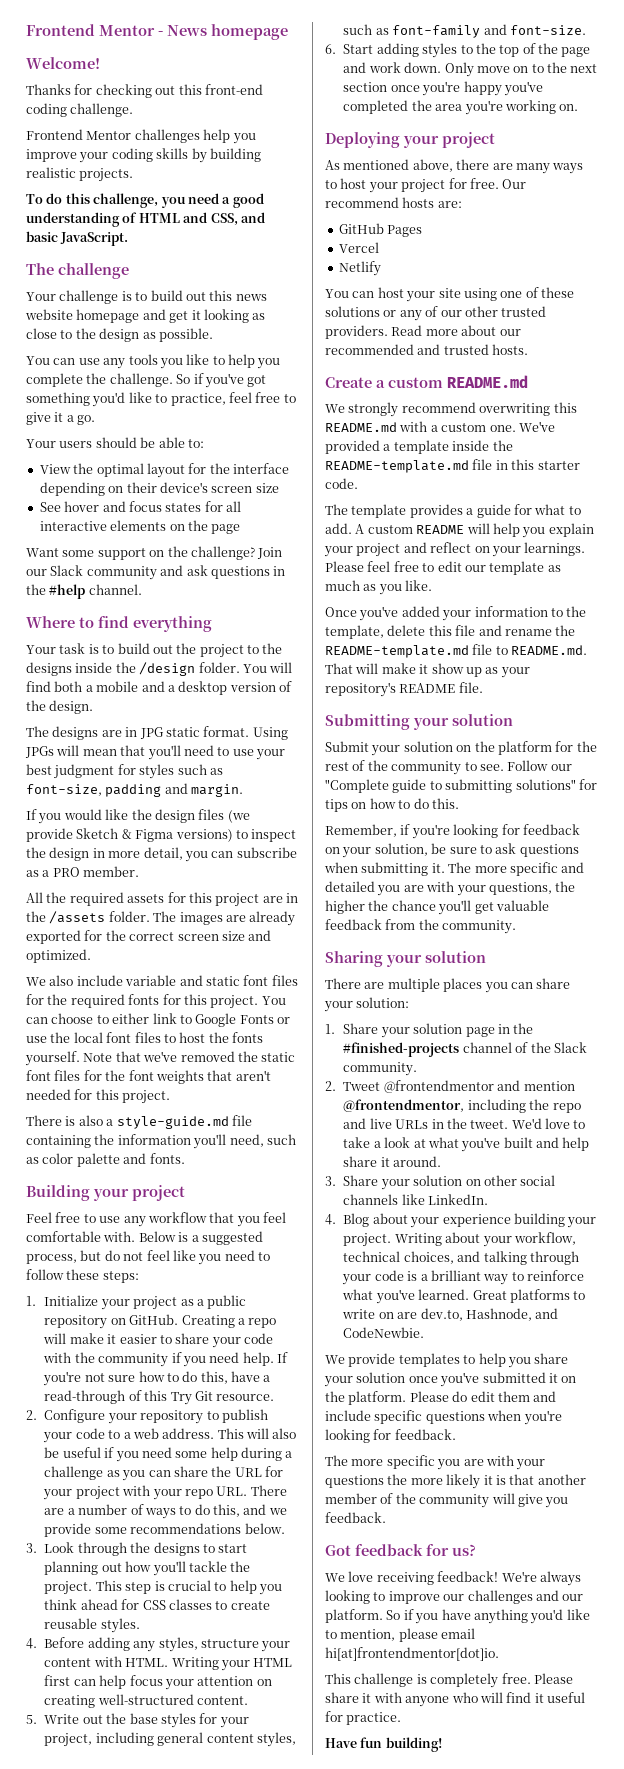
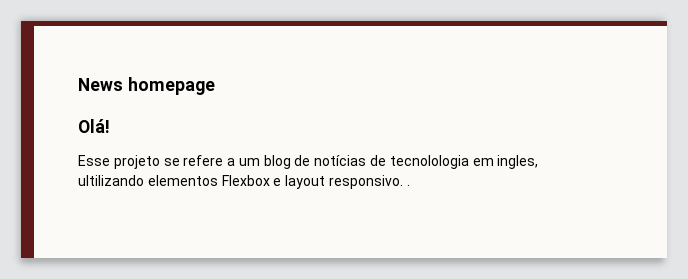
- Frontend Mentor - News homepage
+ News homepage
- Welcome!
- Thanks for checking out this front-end coding challenge.
- Frontend Mentor challenges help you improve your coding skills by building realistic projects.
- To do this challenge, you need a good understanding of HTML and CSS, and basic JavaScript.
- The challenge
- Your challenge is to build out this news website homepage and get it looking as close to the design as possible.
- You can use any tools you like to help you complete the challenge. So if you've got something you'd like to practice, feel free to give it a go.
- Your users should be able to:
- View the optimal layout for the interface depending on their device's screen size
- See hover and focus states for all interactive elements on the page
- Want some support on the challenge? Join our Slack community and ask questions in the #help channel.
- Where to find everything
- Your task is to build out the project to the designs inside the /design folder. You will find both a mobile and a desktop version of the design.
- The designs are in JPG static format. Using JPGs will mean that you'll need to use your best judgment for styles such as font-size, padding and margin.
- If you would like the design files (we provide Sketch & Figma versions) to inspect the design in more detail, you can subscribe as a PRO member.
- All the required assets for this project are in the /assets folder. The images are already exported for the correct screen size and optimized.
- We also include variable and static font files for the required fonts for this project. You can choose to either link to Google Fonts or use the local font files to host the fonts yourself. Note that we've removed the static font files for the font weights that aren't needed for this project.
- There is also a style-guide.md file containing the information you'll need, such as color palette and fonts.
- Building your project
- Feel free to use any workflow that you feel comfortable with. Below is a suggested process, but do not feel like you need to follow these steps:
- 1. Initialize your project as a public repository on GitHub. Creating a repo will make it easier to share your code with the community if you need help. If you're not sure how to do this, have a read-through of this Try Git resource.
- 2. Configure your repository to publish your code to a web address. This will also be useful if you need some help during a challenge as you can share the URL for your project with your repo URL. There are a number of ways to do this, and we provide some recommendations below.
- 3. Look through the designs to start planning out how you'll tackle the project. This step is crucial to help you think ahead for CSS classes to create reusable styles.
- 4. Before adding any styles, structure your content with HTML. Writing your HTML first can help focus your attention on creating well-structured content.
- 5. Write out the base styles for your project, including general content styles, such as font-family and font-size.
- 6. Start adding styles to the top of the page and work down. Only move on to the next section once you're happy you've completed the area you're working on.
- Deploying your project
- As mentioned above, there are many ways to host your project for free. Our recommend hosts are:
- GitHub Pages
- Vercel
- Netlify
- You can host your site using one of these solutions or any of our other trusted providers. Read more about our recommended and trusted hosts.
- Create a custom README.md
- We strongly recommend overwriting this README.md with a custom one. We've provided a template inside the README-template.md file in this starter code.
- The template provides a guide for what to add. A custom README will help you explain your project and reflect on your learnings. Please feel free to edit our template as much as you like.
- Once you've added your information to the template, delete this file and rename the README-template.md file to README.md. That will make it show up as your repository's README file.
- Submitting your solution
- Submit your solution on the platform for the rest of the community to see. Follow our "Complete guide to submitting solutions" for tips on how to do this.
- Remember, if you're looking for feedback on your solution, be sure to ask questions when submitting it. The more specific and detailed you are with your questions, the higher the chance you'll get valuable feedback from the community.
- Sharing your solution
- There are multiple places you can share your solution:
- 1. Share your solution page in the #finished-projects channel of the Slack community.
- 2. Tweet @frontendmentor and mention @frontendmentor, including the repo and live URLs in the tweet. We'd love to take a look at what you've built and help share it around.
- 3. Share your solution on other social channels like LinkedIn.
- 4. Blog about your experience building your project. Writing about your workflow, technical choices, and talking through your code is a brilliant way to reinforce what you've learned. Great platforms to write on are dev.to, Hashnode, and CodeNewbie.
- We provide templates to help you share your solution once you've submitted it on the platform. Please do edit them and include specific questions when you're looking for feedback.
- The more specific you are with your questions the more likely it is that another member of the community will give you feedback.
- Got feedback for us?
- We love receiving feedback! We're always looking to improve our challenges and our platform. So if you have anything you'd like to mention, please email hi[at]frontendmentor[dot]io.
- This challenge is completely free. Please share it with anyone who will find it useful for practice.
- Have fun building!
+ Olá!
+ Esse projeto se refere a um blog de notícias de tecnolologia em ingles, ultilizando elementos Flexbox e layout responsivo. .

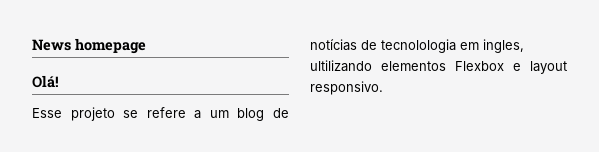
- Esse projeto se refere a um blog de notícias de tecnolologia em ingles, ultilizando elementos Flexbox e layout responsivo. .
+ Esse projeto se refere a um blog de notícias de tecnolologia em ingles, ultilizando elementos Flexbox e layout responsivo.

